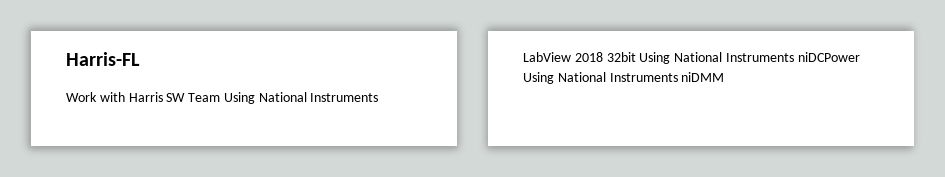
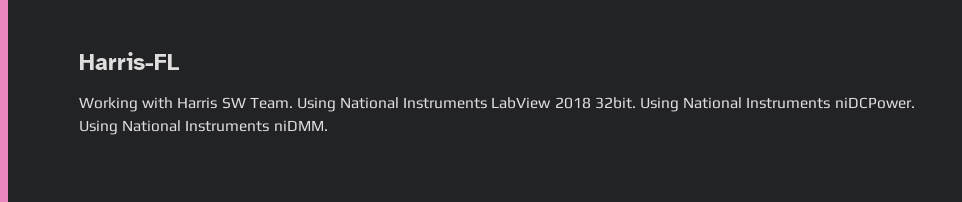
- Work with Harris SW Team Using National Instruments LabView 2018 32bit Using National Instruments niDCPower Using National Instruments niDMM
+ Working with Harris SW Team. Using National Instruments LabView 2018 32bit. Using National Instruments niDCPower. Using National Instruments niDMM.

